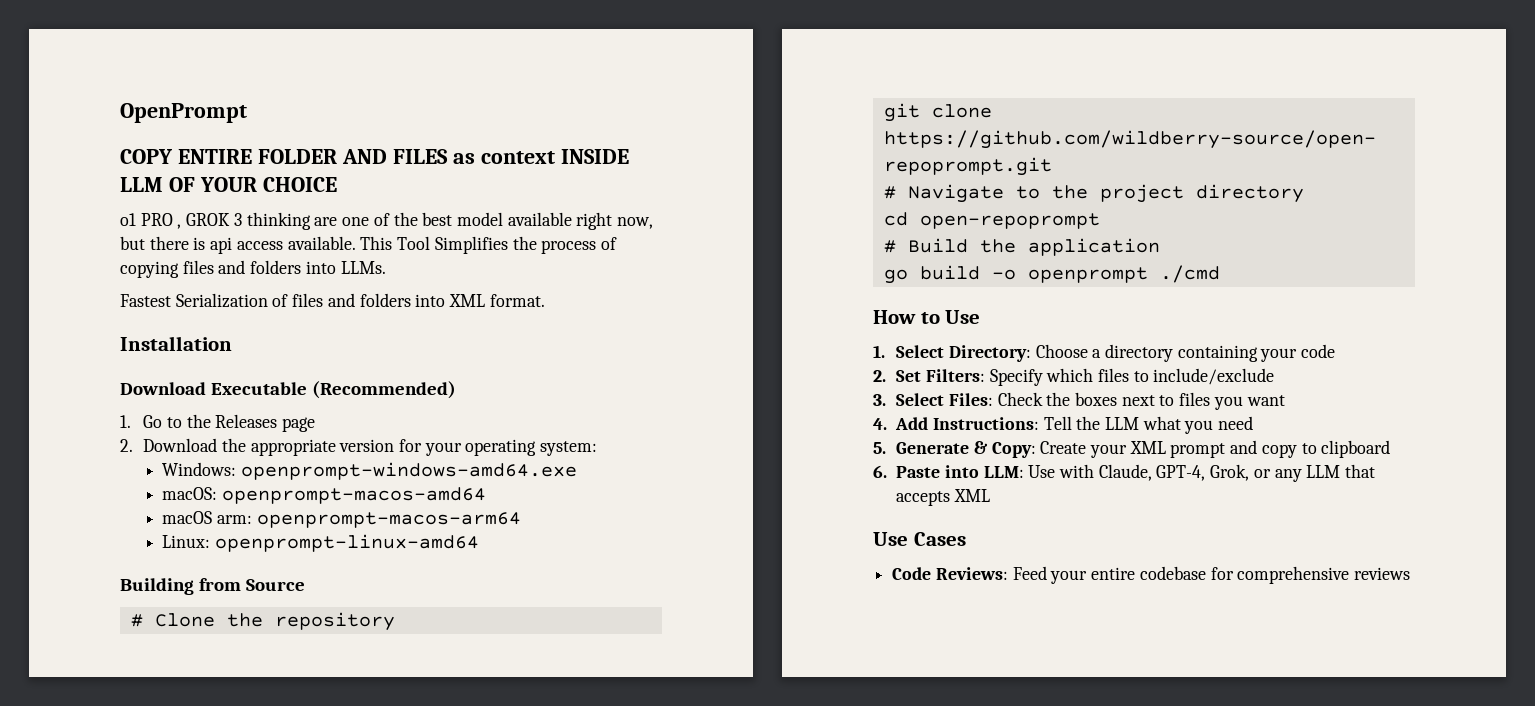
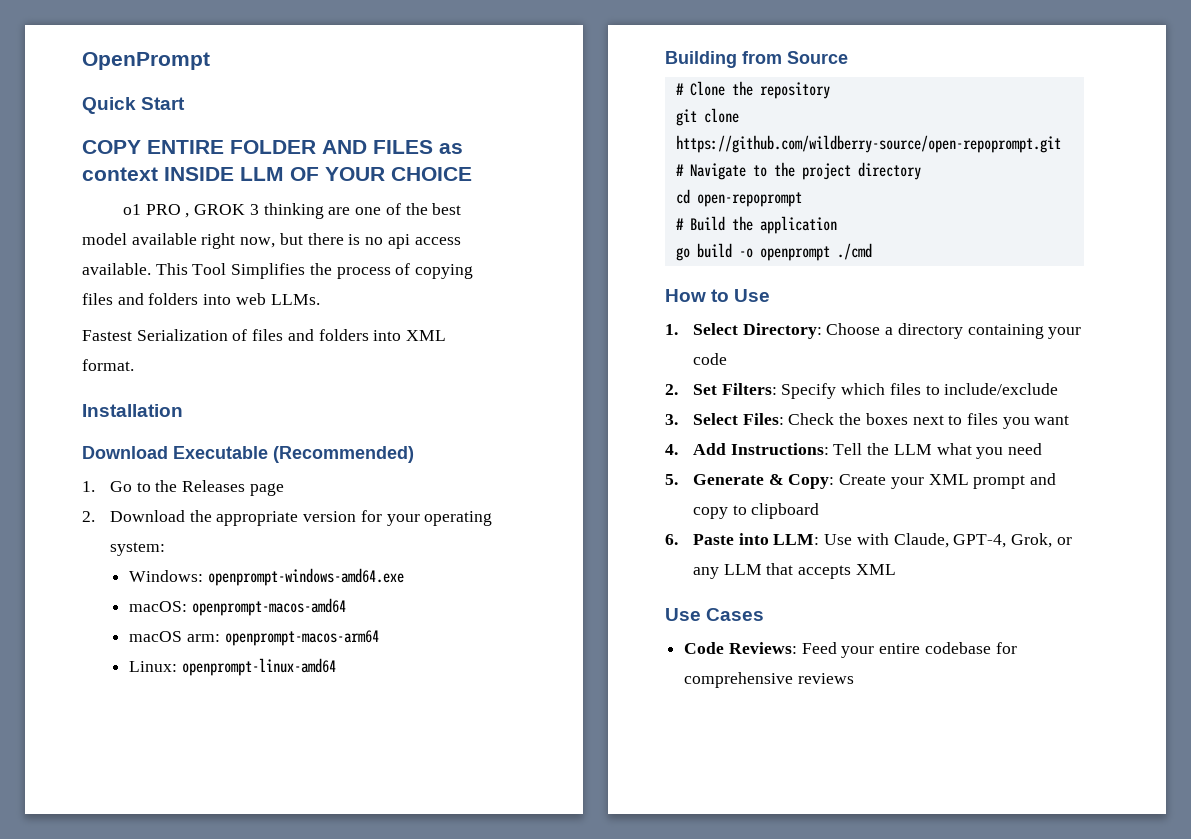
+ Quick Start
- o1 PRO , GROK 3 thinking are one of the best model available right now, but there is api access available.
+ o1 PRO , GROK 3 thinking are one of the best model available right now, but there is no api access available.
- This Tool Simplifies the process of copying files and folders into LLMs.
+ This Tool Simplifies the process of copying files and folders into web LLMs.

